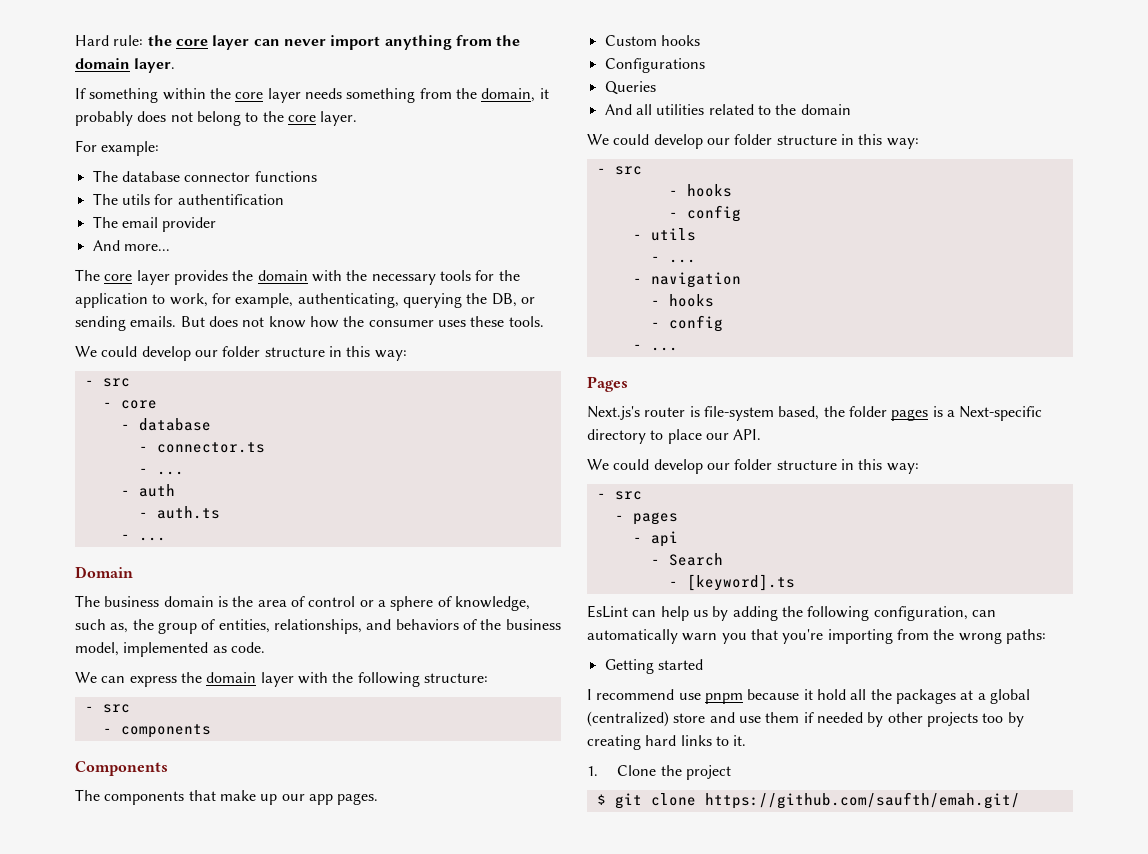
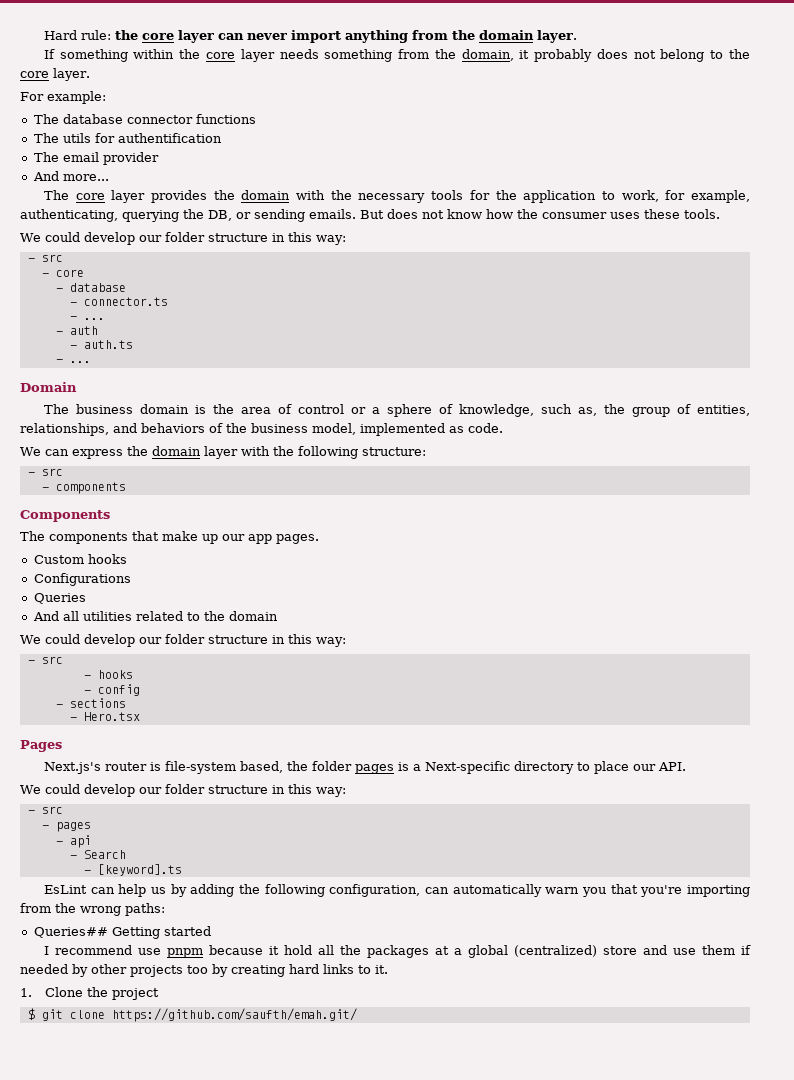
- - utils
- - ...
- - navigation
- - hooks
- - config
- - ...
+ - sections
+ - Hero.tsx
- Getting started
+ Queries## Getting started

